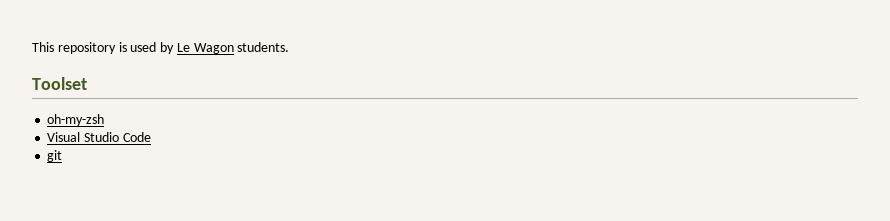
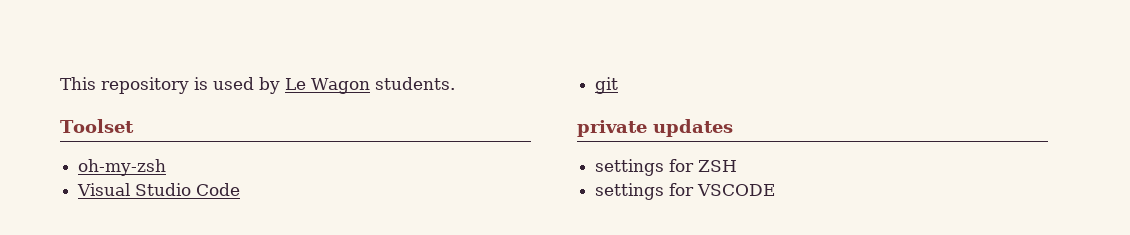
+ private updates
+ settings for ZSH
+ settings for VSCODE

